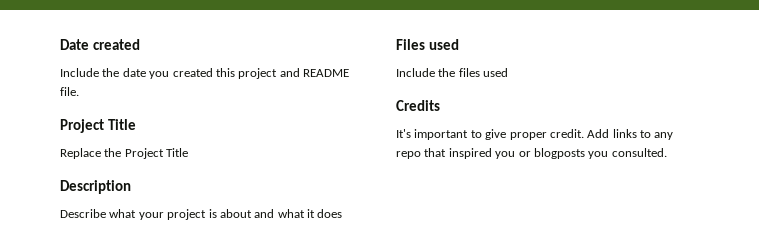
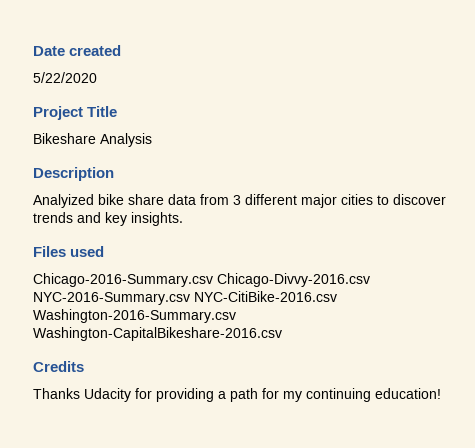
- Include the date you created this project and README file.
+ 5/22/2020
  Project Title
- Replace the Project Title
+ Bikeshare Analysis
  Description
- Describe what your project is about and what it does
+ Analyized bike share data from 3 different major cities to discover trends and key insights.
  Files used
- Include the files used
+ Chicago-2016-Summary.csv Chicago-Divvy-2016.csv NYC-2016-Summary.csv NYC-CitiBike-2016.csv Washington-2016-Summary.csv Washington-CapitalBikeshare-2016.csv
  Credits
- It's important to give proper credit. Add links to any repo that inspired you or blogposts you consulted.
+ Thanks Udacity for providing a path for my continuing education!

